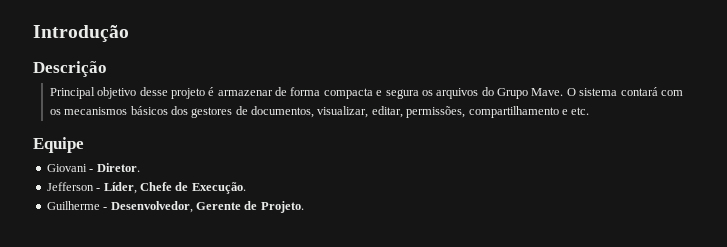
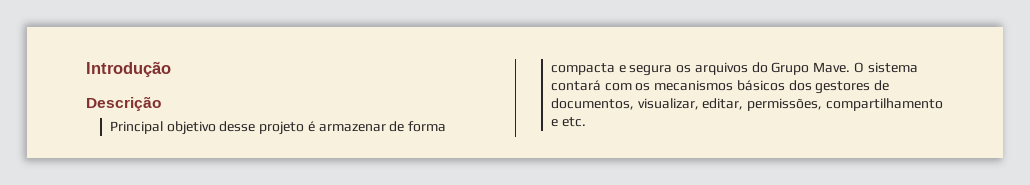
- Equipe
- Giovani - Diretor.
- Jefferson - Líder, Chefe de Execução.
- Guilherme - Desenvolvedor, Gerente de Projeto.

